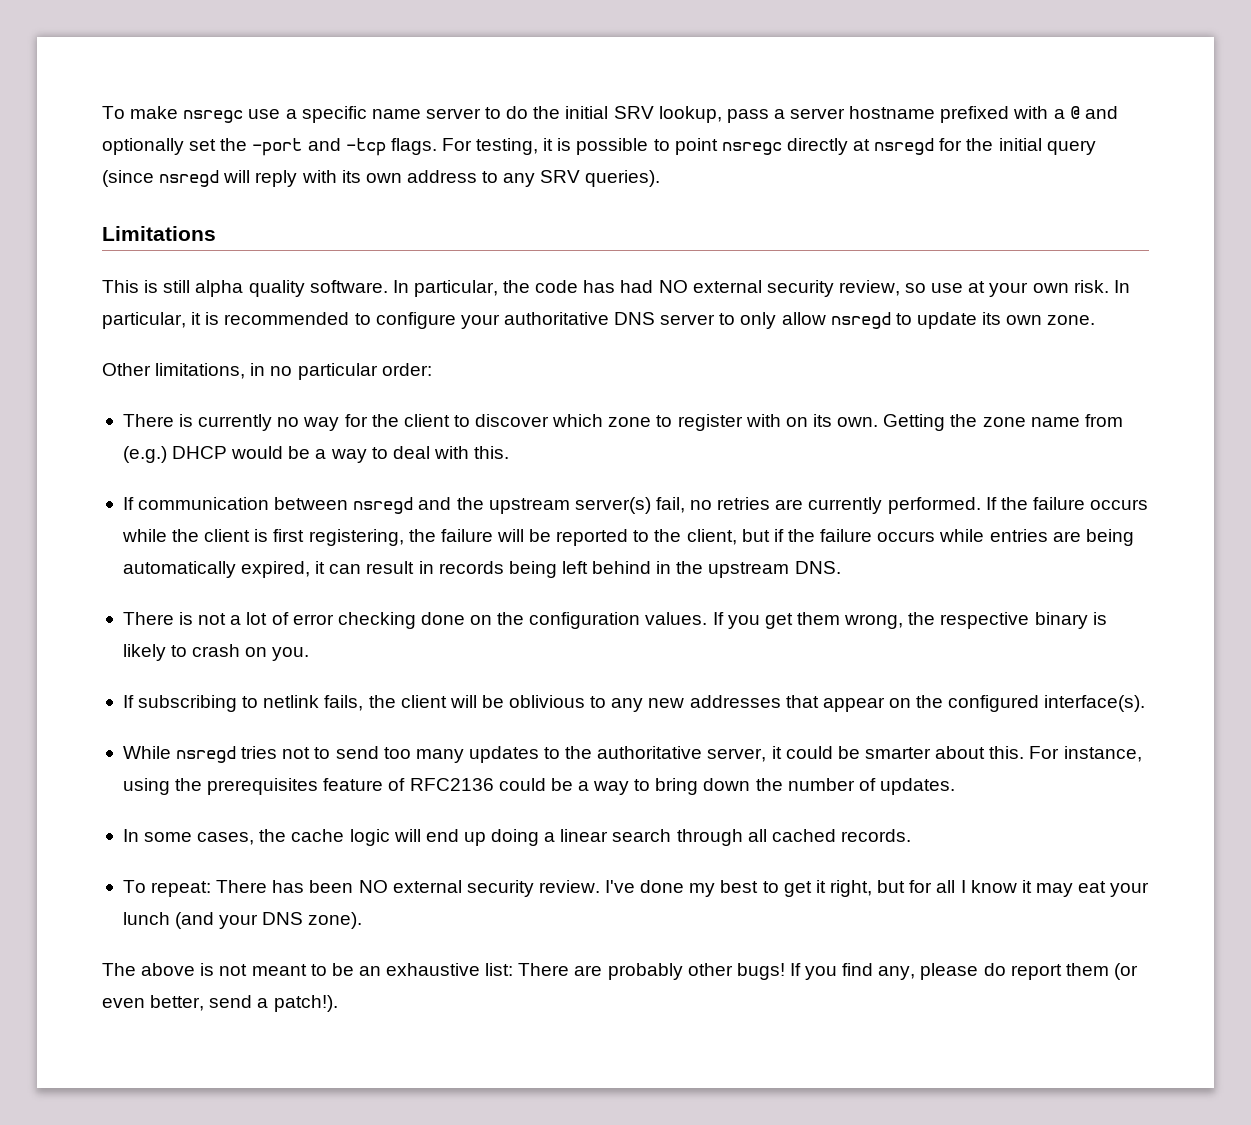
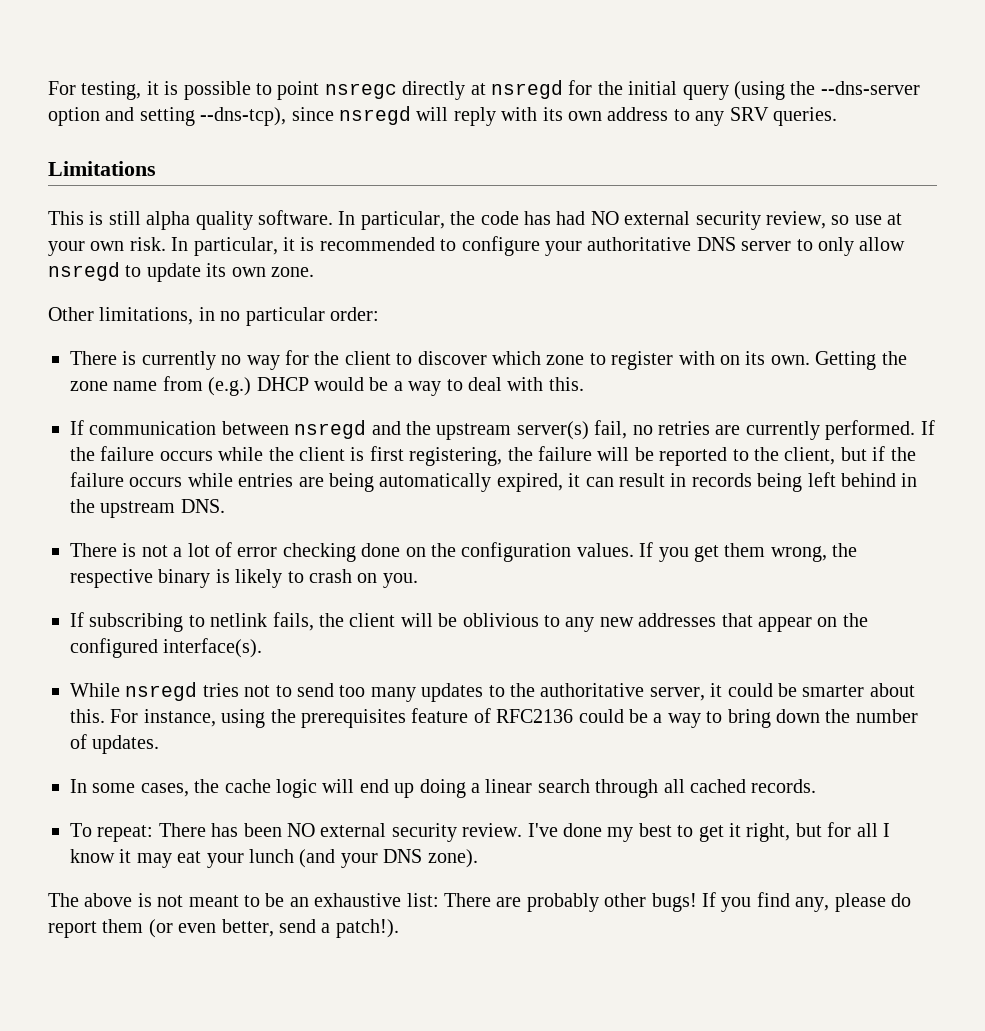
- To make nsregc use a specific name server to do the initial SRV lookup, pass a server hostname prefixed with a @ and optionally set the -port and -tcp flags. For testing, it is possible to point nsregc directly at nsregd for the initial query (since nsregd will reply with its own address to any SRV queries).
+ For testing, it is possible to point nsregc directly at nsregd for the initial query (using the --dns-server option and setting --dns-tcp), since nsregd will reply with its own address to any SRV queries.

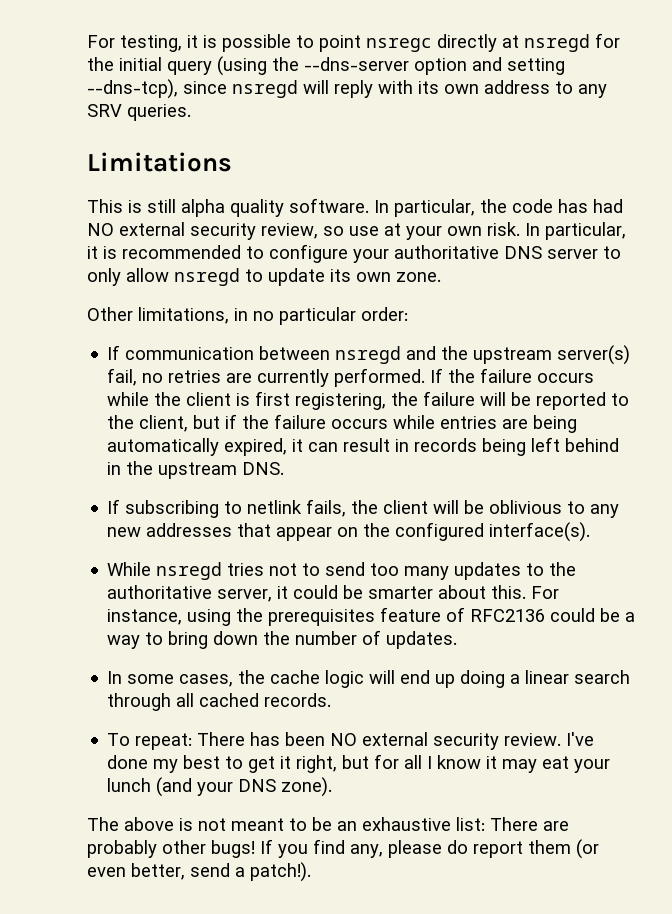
- There is currently no way for the client to discover which zone to register with on its own. Getting the zone name from (e.g.) DHCP would be a way to deal with this.
- There is not a lot of error checking done on the configuration values. If you get them wrong, the respective binary is likely to crash on you.

